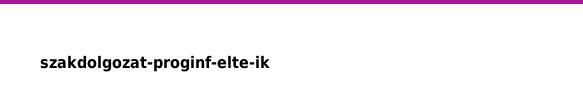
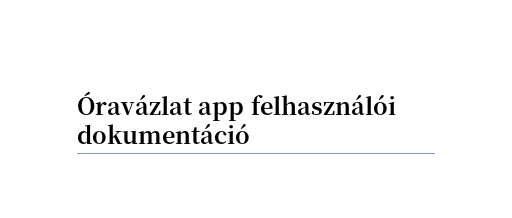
- szakdolgozat-proginf-elte-ik
+ Óravázlat app felhasználói dokumentáció

